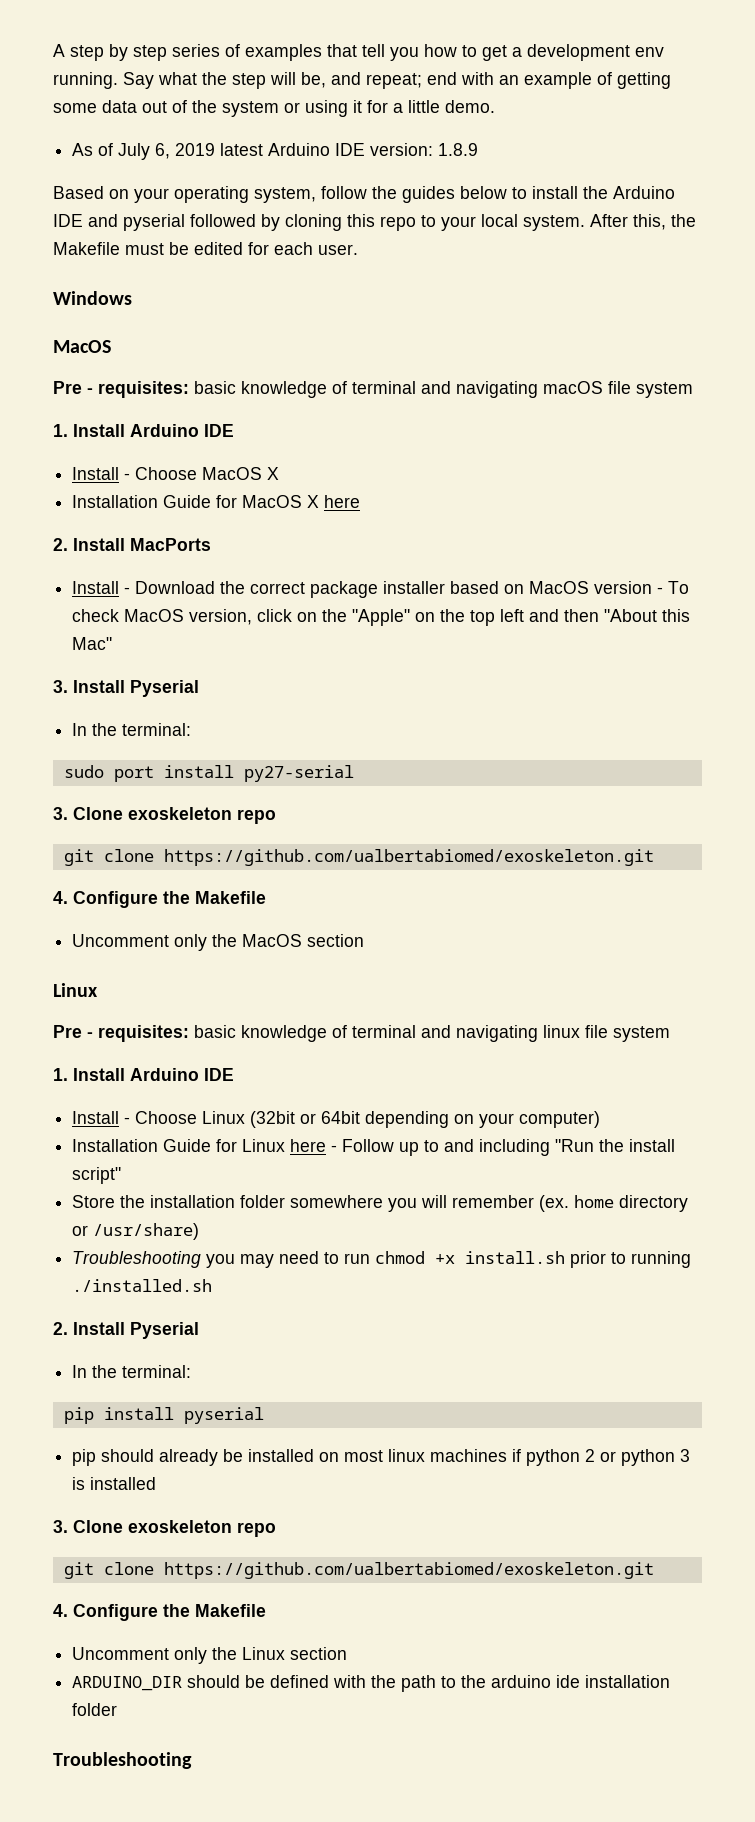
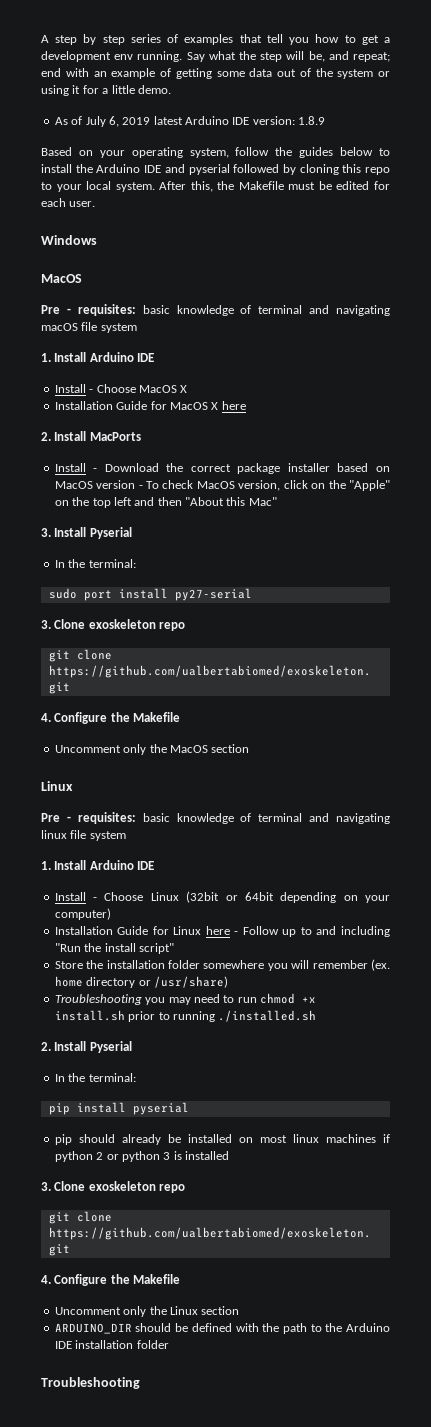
- ARDUINO_DIR should be defined with the path to the arduino ide installation folder
+ ARDUINO_DIR should be defined with the path to the Arduino IDE installation folder

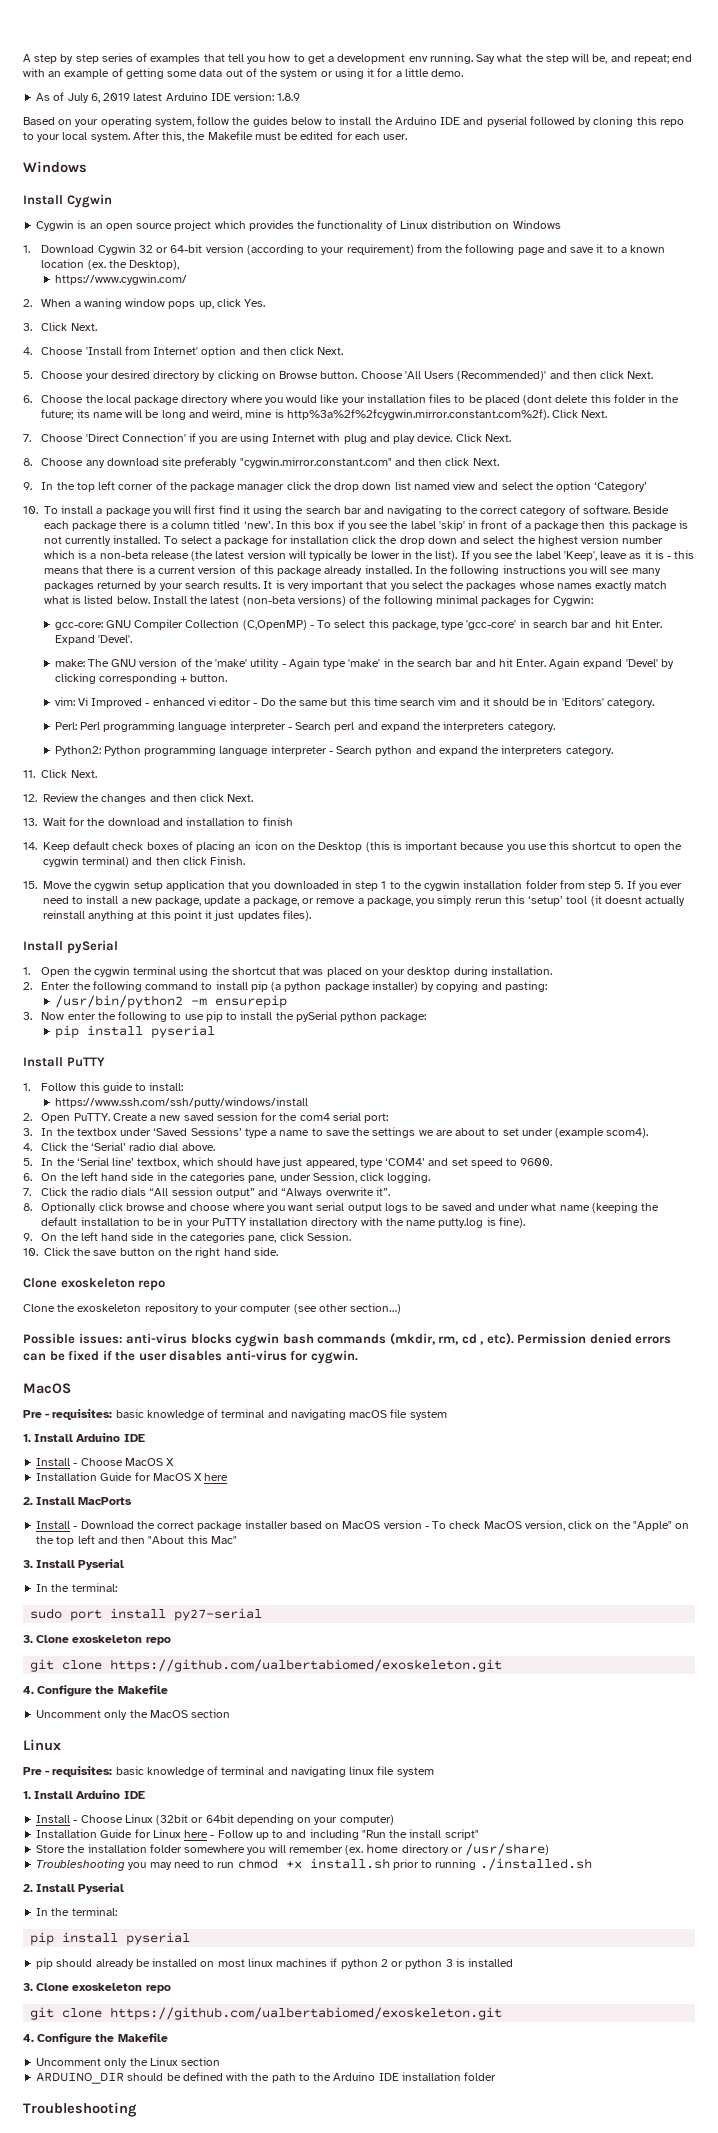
+ Install Cygwin
+ Cygwin is an open source project which provides the functionality of Linux distribution on Windows
+ 1. Download Cygwin 32 or 64-bit version (according to your requirement) from the following page and save it to a known location (ex. the Desktop),
+ https://www.cygwin.com/
+ 2. When a waning window pops up, click Yes.
+ 3. Click Next.
+ 4. Choose 'Install from Internet' option and then click Next.
+ 5. Choose your desired directory by clicking on Browse button. Choose 'All Users (Recommended)' and then click Next.
+ 6. Choose the local package directory where you would like your installation files to be placed (dont delete this folder in the future; its name will be long and weird, mine is http%3a%2f%2fcygwin.mirror.constant.com%2f). Click Next.
+ 7. Choose 'Direct Connection' if you are using Internet with plug and play device. Click Next.
+ 8. Choose any download site preferably "cygwin.mirror.constant.com" and then click Next.
+ 9. In the top left corner of the package manager click the drop down list named view and select the option ‘Category’
+ 10. To install a package you will first find it using the search bar and navigating to the correct category of software. Beside each package there is a column titled ‘new’. In this box if you see the label 'skip' in front of a package then this package is not currently installed. To select a package for installation click the drop down and select the highest version number which is a non-beta release (the latest version will typically be lower in the list). If you see the label 'Keep', leave as it is - this means that there is a current version of this package already installed. In the following instructions you will see many packages returned by your search results. It is very important that you select the packages whose names exactly match what is listed below. Install the latest (non-beta versions) of the following minimal packages for Cygwin:
+ gcc-core: GNU Compiler Collection (C,OpenMP) - To select this package, type 'gcc-core' in search bar and hit Enter. Expand 'Devel'.
+ make: The GNU version of the 'make' utility - Again type 'make' in the search bar and hit Enter. Again expand 'Devel' by clicking corresponding + button.
+ vim: Vi Improved - enhanced vi editor - Do the same but this time search vim and it should be in 'Editors' category.
+ Perl: Perl programming language interpreter - Search perl and expand the interpreters category.
+ Python2: Python programming language interpreter - Search python and expand the interpreters category.
+ 11. Click Next.
+ 12. Review the changes and then click Next.
+ 13. Wait for the download and installation to finish
+ 14. Keep default check boxes of placing an icon on the Desktop (this is important because you use this shortcut to open the cygwin terminal) and then click Finish.
+ 15. Move the cygwin setup application that you downloaded in step 1 to the cygwin installation folder from step 5. If you ever need to install a new package, update a package, or remove a package, you simply rerun this ‘setup’ tool (it doesnt actually reinstall anything at this point it just updates files).
+ Install pySerial
+ 1. Open the cygwin terminal using the shortcut that was placed on your desktop during installation.
+ 2. Enter the following command to install pip (a python package installer) by copying and pasting:
+ /usr/bin/python2 -m ensurepip
+ 3. Now enter the following to use pip to install the pySerial python package:
+ pip install pyserial
+ Install PuTTY
+ 1. Follow this guide to install:
+ https://www.ssh.com/ssh/putty/windows/install
+ 2. Open PuTTY. Create a new saved session for the com4 serial port:
+ 3. In the textbox under ‘Saved Sessions’ type a name to save the settings we are about to set under (example scom4).
+ 4. Click the ‘Serial’ radio dial above.
+ 5. In the ‘Serial line’ textbox, which should have just appeared, type ‘COM4’ and set speed to 9600.
+ 6. On the left hand side in the categories pane, under Session, click logging.
+ 7. Click the radio dials “All session output” and “Always overwrite it”.
+ 8. Optionally click browse and choose where you want serial output logs to be saved and under what name (keeping the default installation to be in your PuTTY installation directory with the name putty.log is fine).
+ 9. On the left hand side in the categories pane, click Session.
+ 10. Click the save button on the right hand side.
+ Clone exoskeleton repo
+ Clone the exoskeleton repository to your computer (see other section…)
+ Possible issues: anti-virus blocks cygwin bash commands (mkdir, rm, cd , etc). Permission denied errors can be fixed if the user disables anti-virus for cygwin.

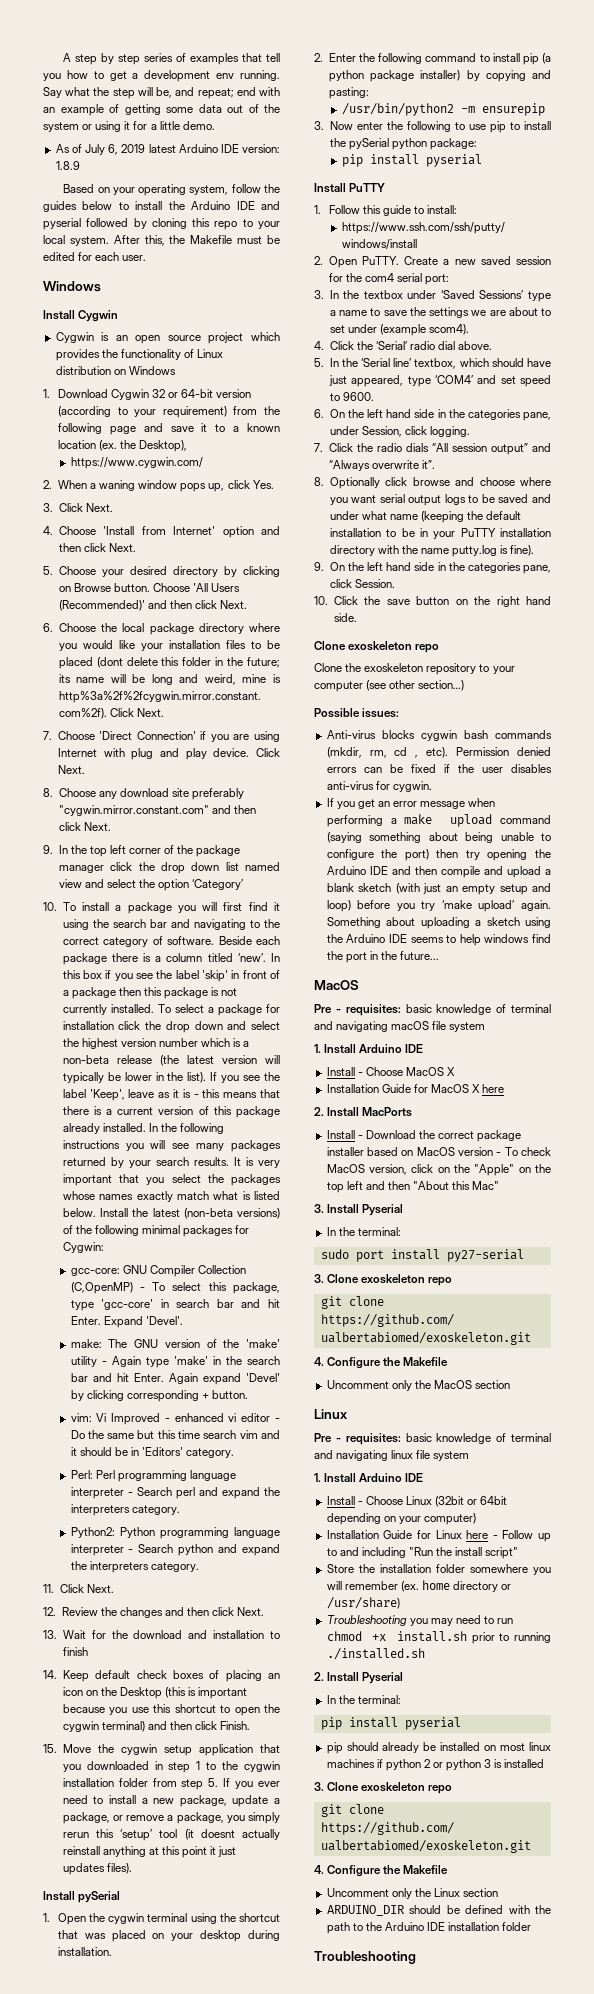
- Possible issues: anti-virus blocks cygwin bash commands (mkdir, rm, cd , etc).
+ Possible issues:
+ Anti-virus blocks cygwin bash commands (mkdir, rm, cd , etc).
+ If you get an error message when performing a make upload command (saying something about being unable to configure the port) then try opening the Arduino IDE and then compile and upload a blank sketch (with just an empty setup and loop) before you try ‘make upload’ again. Something about uploading a sketch using the Arduino IDE seems to help windows find the port in the future...

